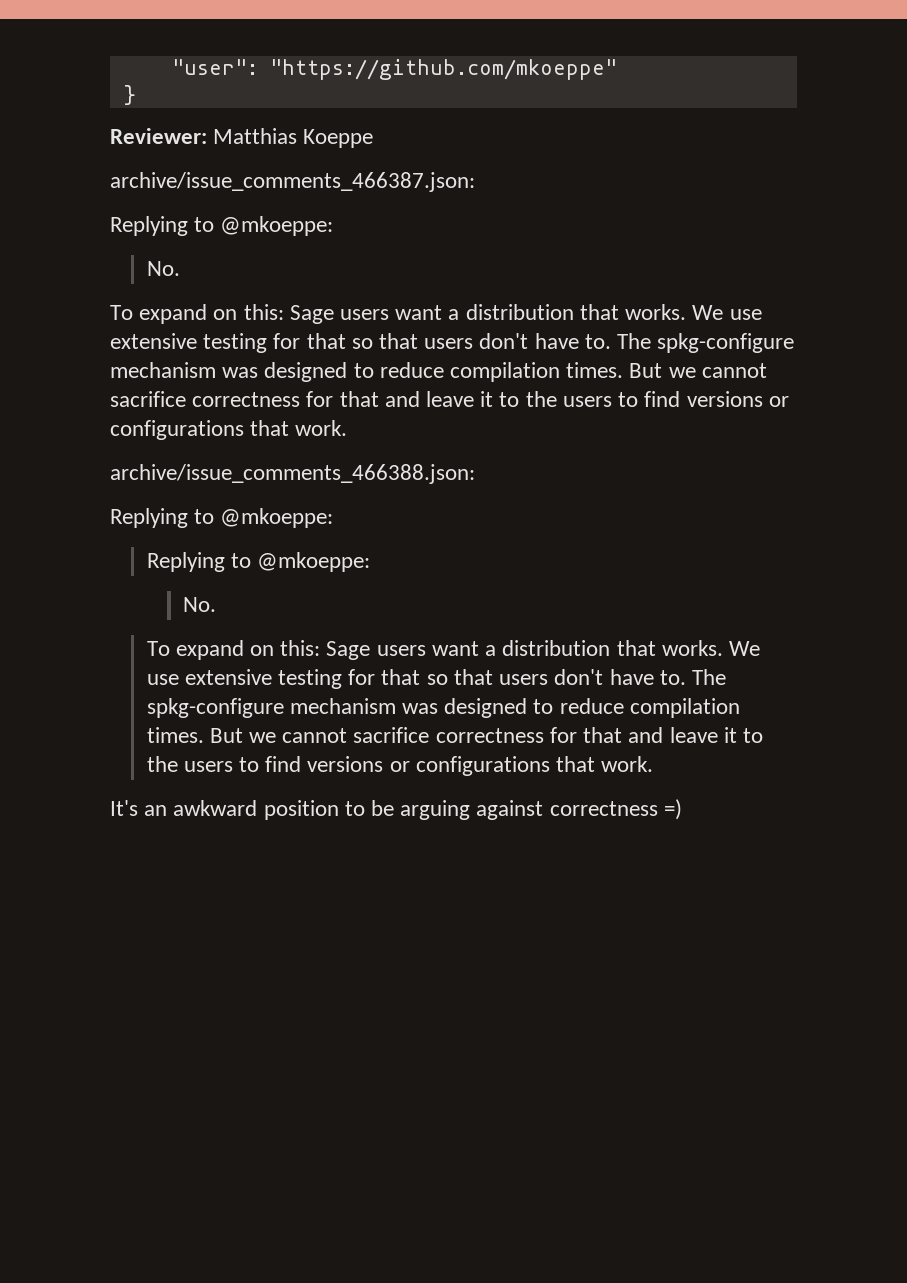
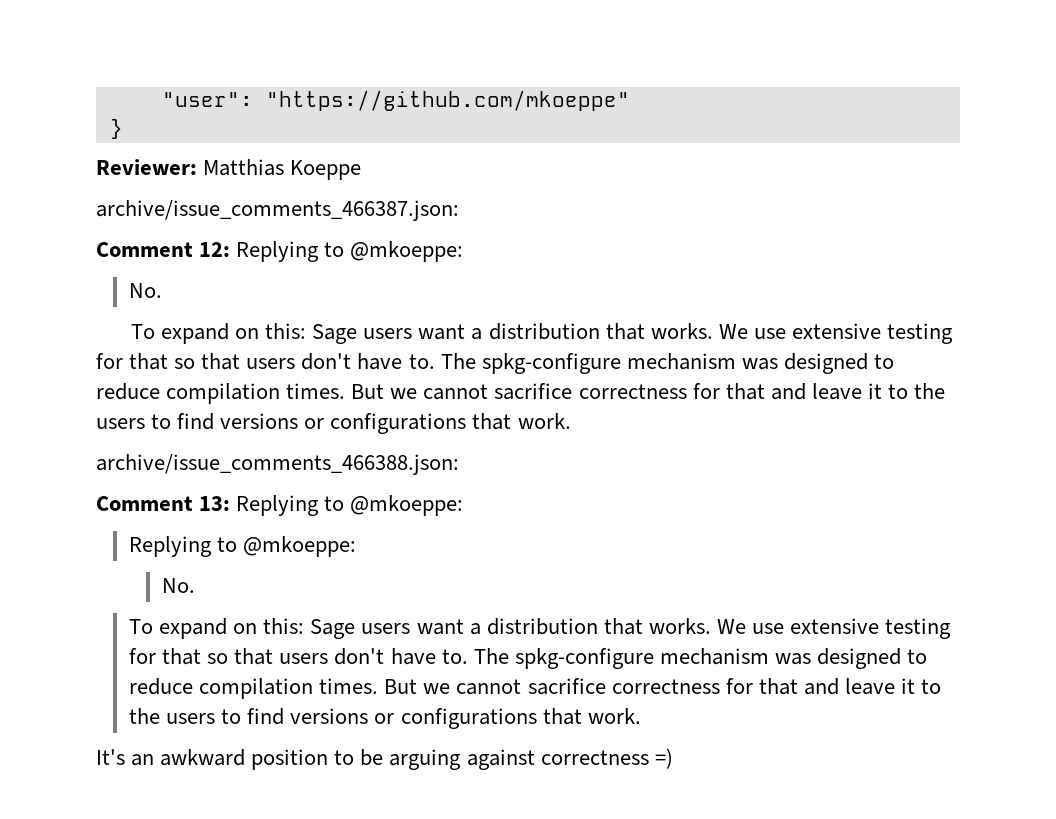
  archive/issue_comments_466387.json:
- Replying to @mkoeppe:
+ Comment 12: Replying to @mkoeppe:
  archive/issue_comments_466388.json:
- Replying to @mkoeppe:
+ Comment 13: Replying to @mkoeppe:

